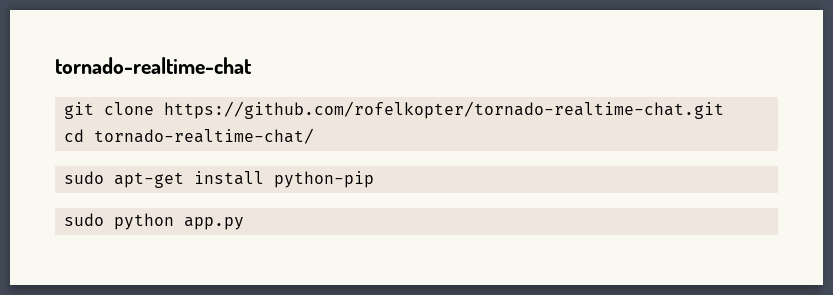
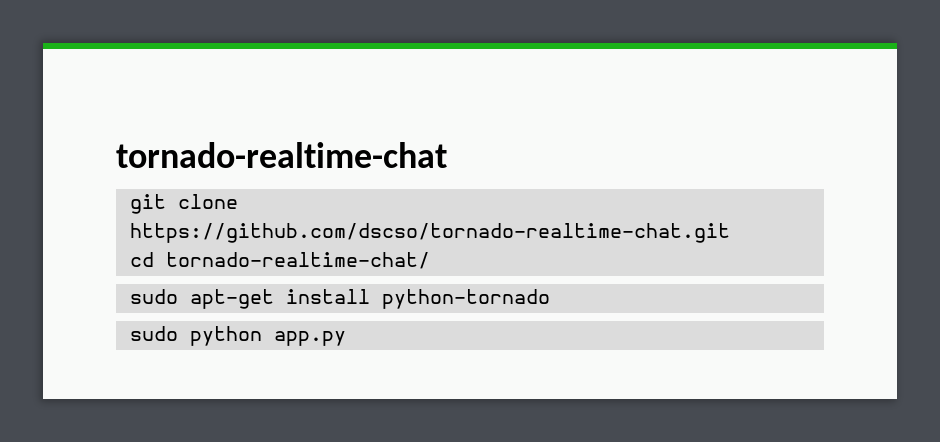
- git clone https://github.com/rofelkopter/tornado-realtime-chat.git
+ git clone https://github.com/dscso/tornado-realtime-chat.git
- sudo apt-get install python-pip
+ sudo apt-get install python-tornado

